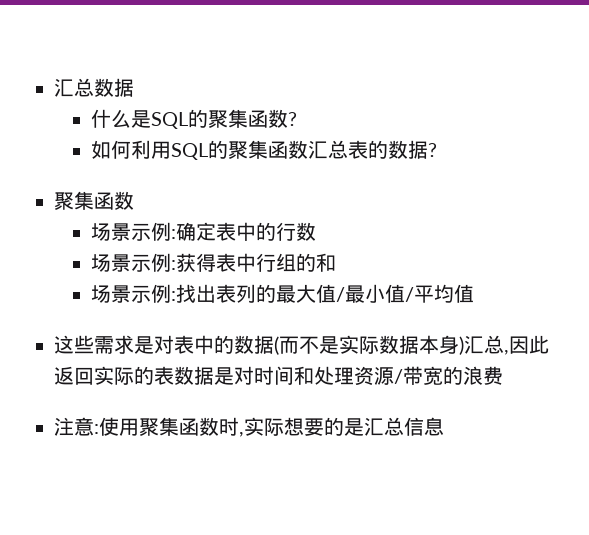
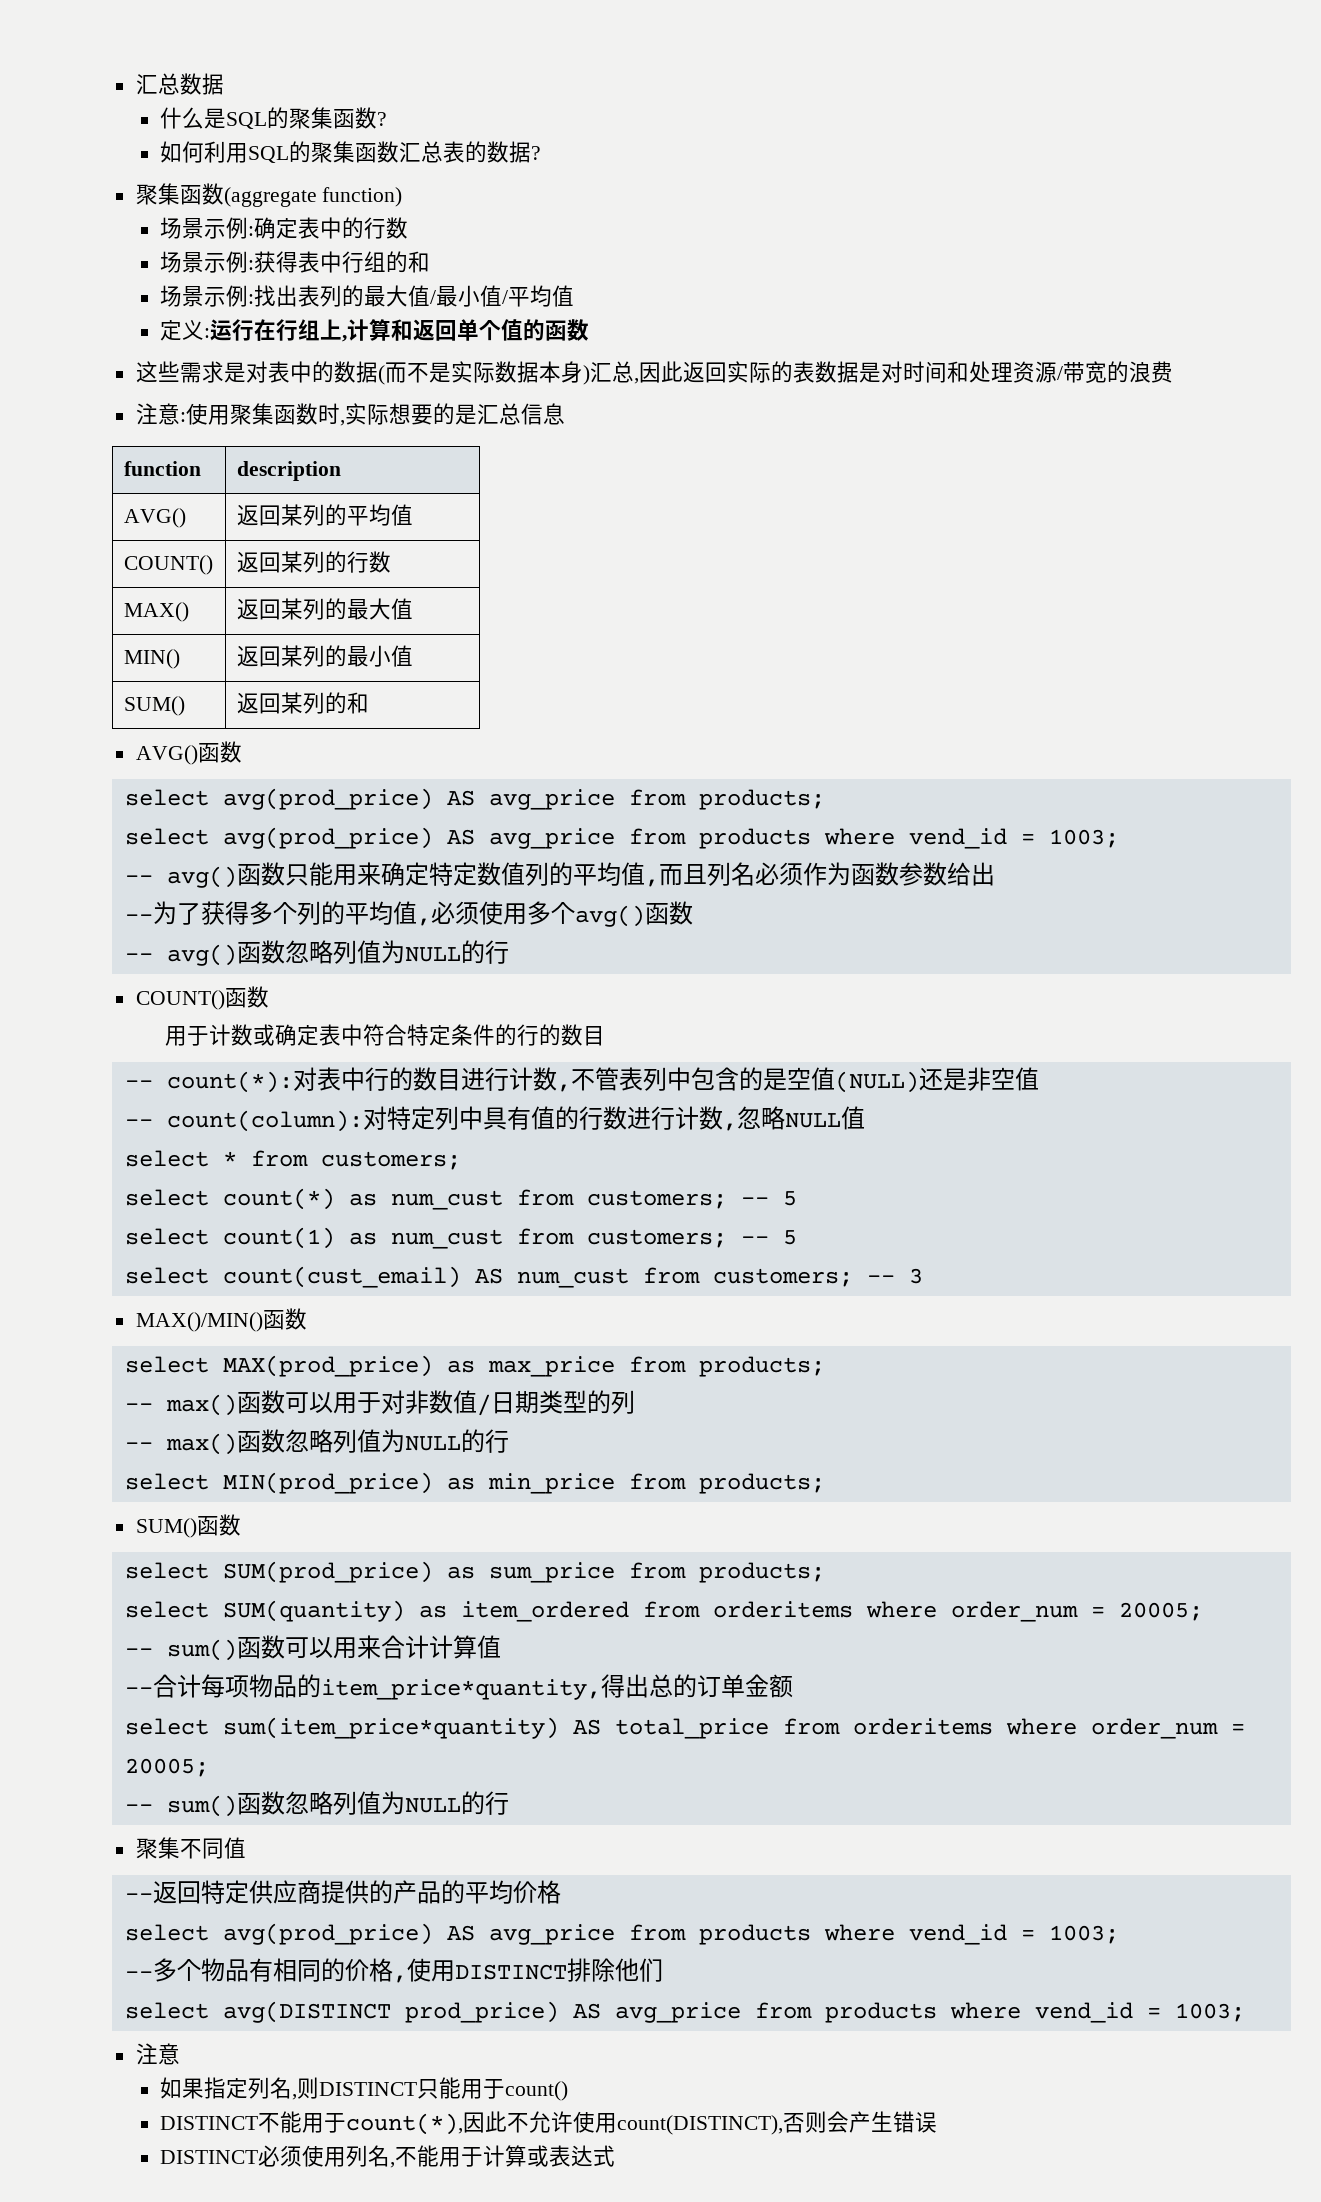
  如何利用SQL的聚集函数汇总表的数据?
- 聚集函数
+ 聚集函数(aggregate function)
+ 定义:运行在行组上,计算和返回单个值的函数
+ function | description
+ AVG() | 返回某列的平均值
+ COUNT() | 返回某列的行数
+ MAX() | 返回某列的最大值
+ MIN() | 返回某列的最小值
+ SUM() | 返回某列的和
+ AVG()函数
+ select avg(prod_price) AS avg_price from products;
+ select avg(prod_price) AS avg_price from products where vend_id = 1003;
+ -- avg()函数只能用来确定特定数值列的平均值,而且列名必须作为函数参数给出
+ --为了获得多个列的平均值,必须使用多个avg()函数
+ -- avg()函数忽略列值为NULL的行
+ COUNT()函数
+ 用于计数或确定表中符合特定条件的行的数目
+ -- count(*):对表中行的数目进行计数,不管表列中包含的是空值(NULL)还是非空值
+ -- count(column):对特定列中具有值的行数进行计数,忽略NULL值
+ select * from customers;
+ select count(*) as num_cust from customers; -- 5
+ select count(1) as num_cust from customers; -- 5
+ select count(cust_email) AS num_cust from customers; -- 3
+ MAX()/MIN()函数
+ select MAX(prod_price) as max_price from products;
+ -- max()函数可以用于对非数值/日期类型的列
+ -- max()函数忽略列值为NULL的行
+ select MIN(prod_price) as min_price from products;
+ SUM()函数
+ select SUM(prod_price) as sum_price from products;
+ select SUM(quantity) as item_ordered from orderitems where order_num = 20005;
+ -- sum()函数可以用来合计计算值
+ --合计每项物品的item_price*quantity,得出总的订单金额
+ select sum(item_price*quantity) AS total_price from orderitems where order_num = 20005;
+ -- sum()函数忽略列值为NULL的行
+ 聚集不同值
+ --返回特定供应商提供的产品的平均价格
+ select avg(prod_price) AS avg_price from products where vend_id = 1003;
+ --多个物品有相同的价格,使用DISTINCT排除他们
+ select avg(DISTINCT prod_price) AS avg_price from products where vend_id = 1003;
+ 注意
+ 如果指定列名,则DISTINCT只能用于count()
+ DISTINCT不能用于count(*),因此不允许使用count(DISTINCT),否则会产生错误
+ DISTINCT必须使用列名,不能用于计算或表达式

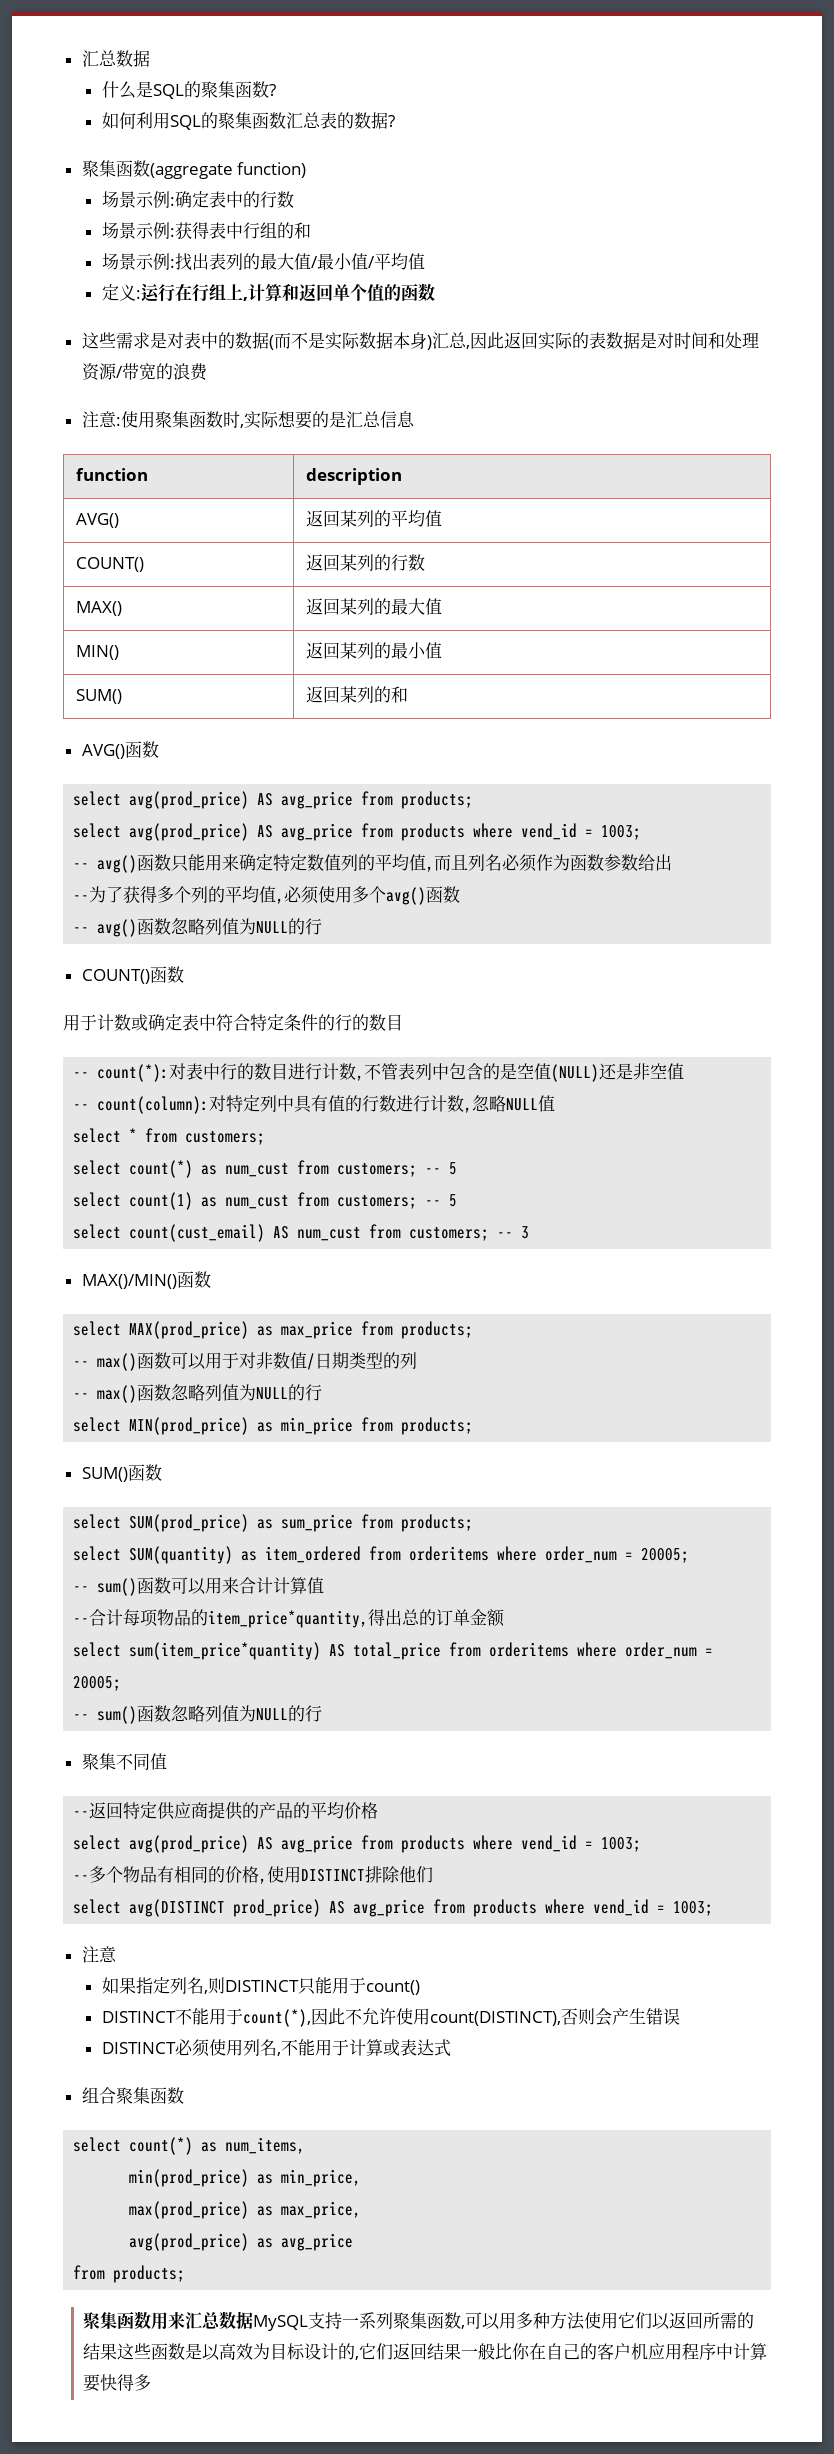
+ 组合聚集函数
+ select count(*) as num_items,
+ min(prod_price) as min_price,
+ max(prod_price) as max_price,
+ avg(prod_price) as avg_price
+ from products;
+ 聚集函数用来汇总数据MySQL支持一系列聚集函数,可以用多种方法使用它们以返回所需的结果这些函数是以高效为目标设计的,它们返回结果一般比你在自己的客户机应用程序中计算要快得多

